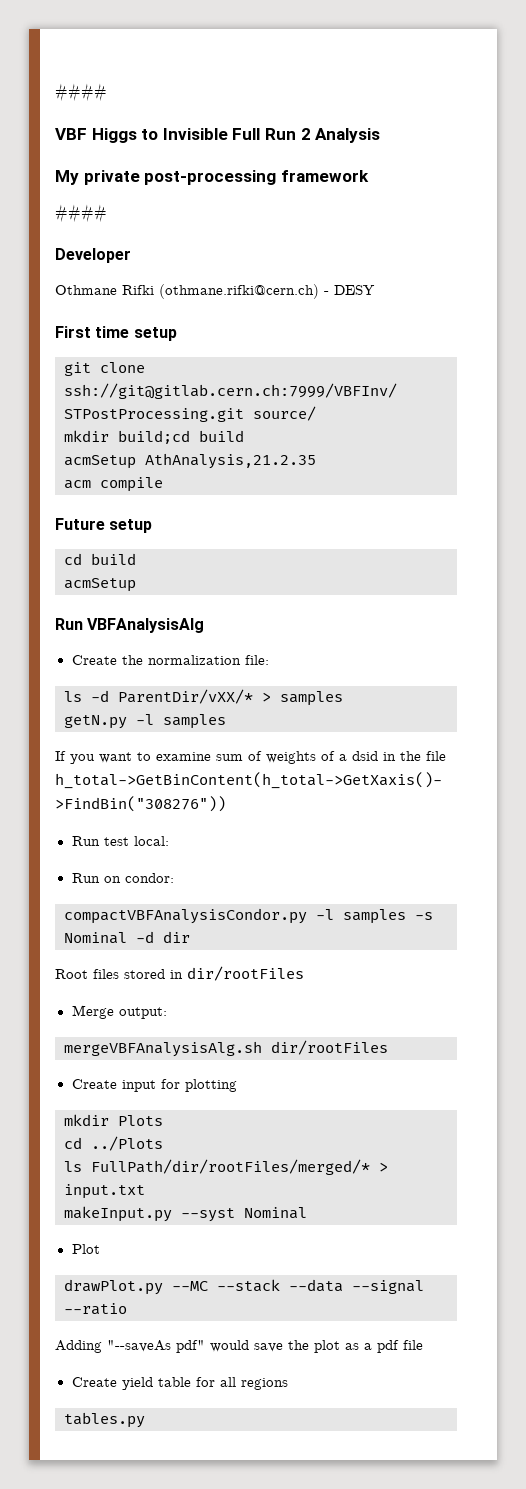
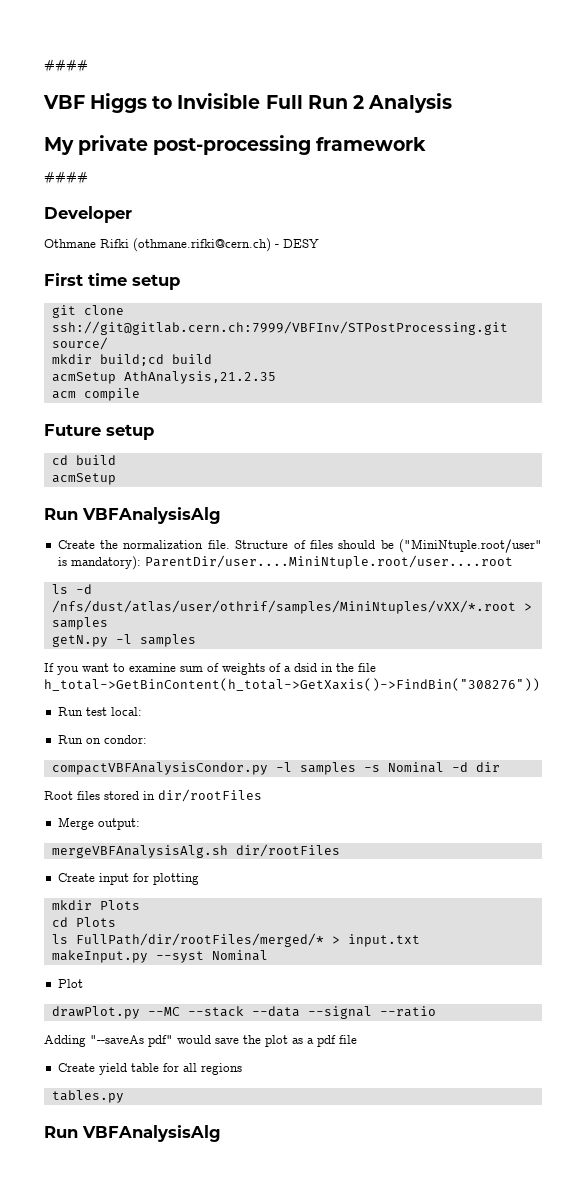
- Create the normalization file:
+ Create the normalization file. Structure of files should be ("MiniNtuple.root/user" is mandatory): ParentDir/user....MiniNtuple.root/user....root
- ls -d ParentDir/vXX/* > samples
+ ls -d /nfs/dust/atlas/user/othrif/samples/MiniNtuples/vXX/*.root > samples
- cd ../Plots
+ cd Plots
  tables.py
+ Run VBFAnalysisAlg

